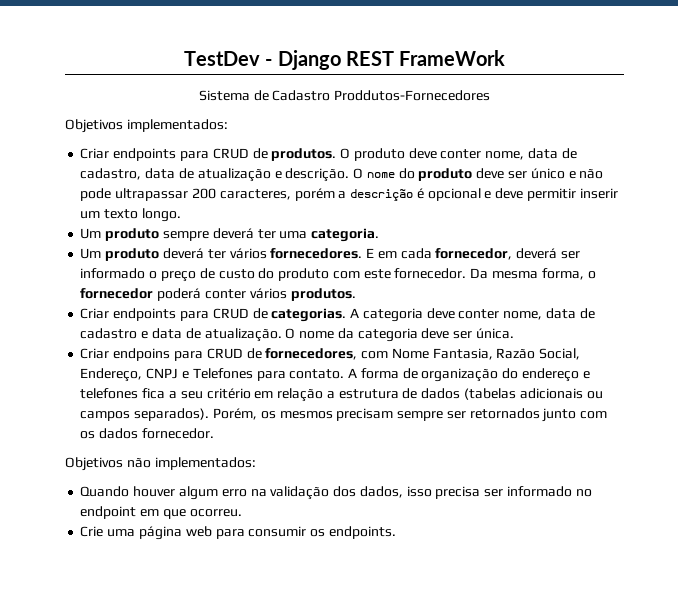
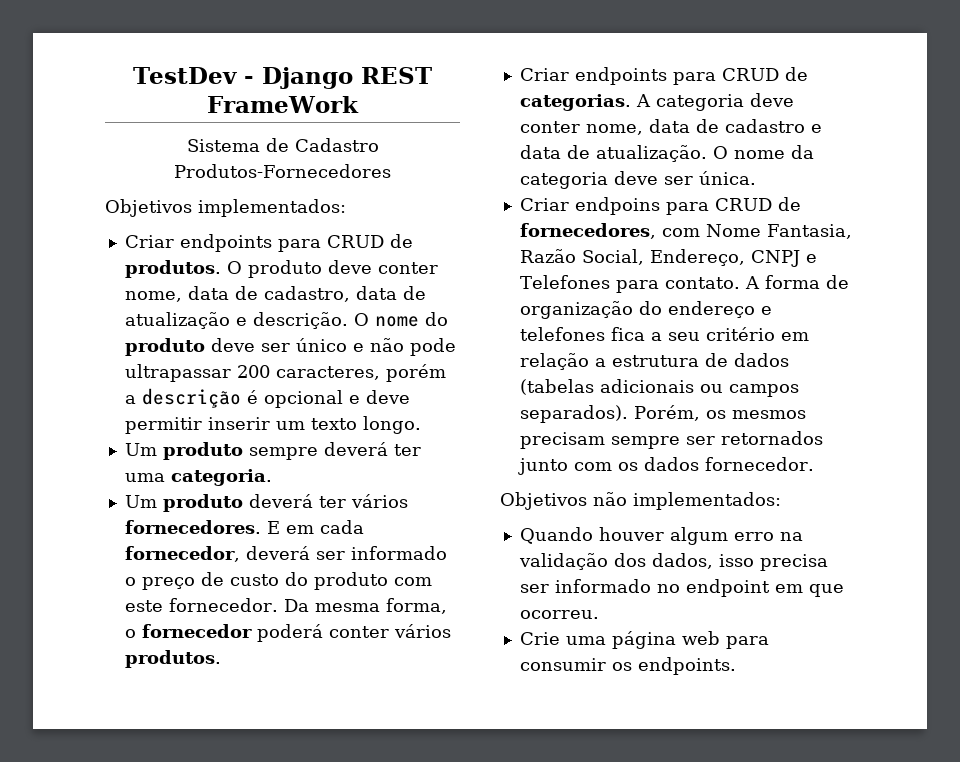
- Sistema de Cadastro Proddutos-Fornecedores
+ Sistema de Cadastro Produtos-Fornecedores

